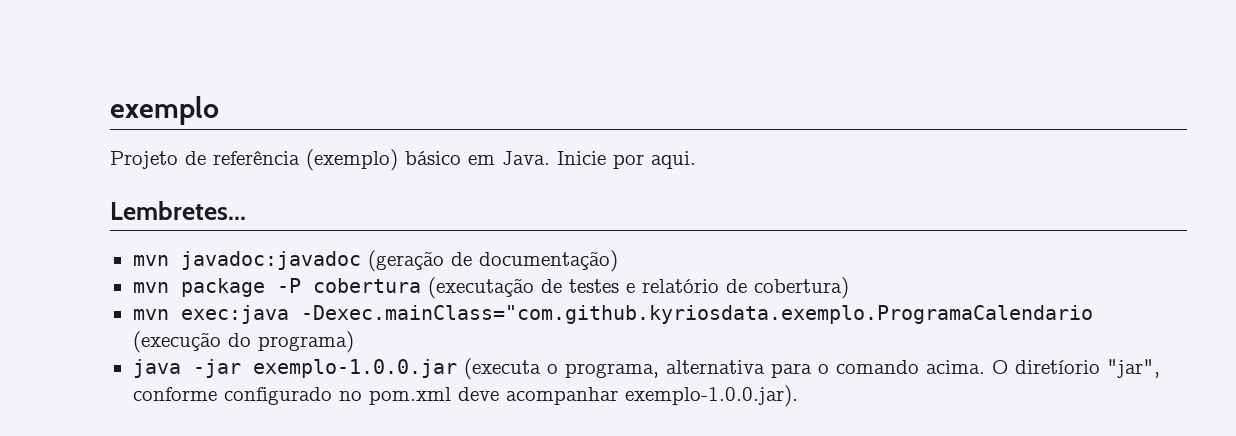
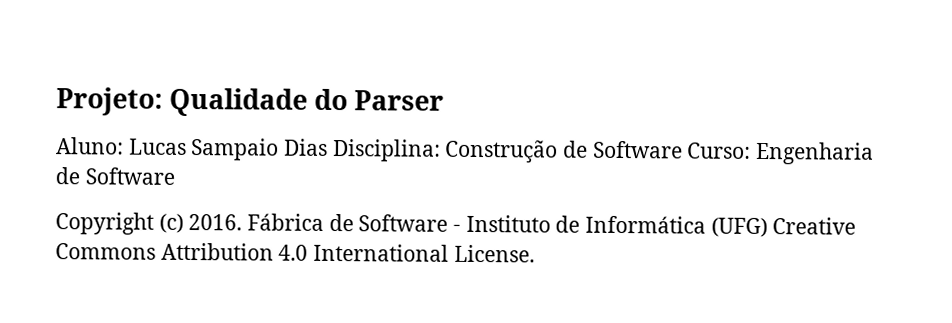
- exemplo
- Projeto de referência (exemplo) básico em Java. Inicie por aqui.
- Lembretes...
- mvn javadoc:javadoc (geração de documentação)
- mvn package -P cobertura (executação de testes e relatório de cobertura)
- mvn exec:java -Dexec.mainClass="com.github.kyriosdata.exemplo.ProgramaCalendario (execução do programa)
- java -jar exemplo-1.0.0.jar (executa o programa, alternativa para o comando acima. O diretíorio "jar", conforme configurado no pom.xml deve acompanhar exemplo-1.0.0.jar).
+ Projeto: Qualidade do Parser
+ Aluno: Lucas Sampaio Dias Disciplina: Construção de Software Curso: Engenharia de Software
+ Copyright (c) 2016. Fábrica de Software - Instituto de Informática (UFG) Creative Commons Attribution 4.0 International License.

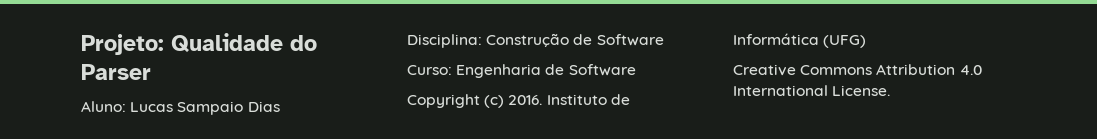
- Aluno: Lucas Sampaio Dias Disciplina: Construção de Software Curso: Engenharia de Software
+ Aluno: Lucas Sampaio Dias
+ Disciplina: Construção de Software
+ Curso: Engenharia de Software
- Fábrica de Software - Instituto de Informática (UFG) Creative Commons Attribution 4.0 International License.
+ Instituto de Informática (UFG)
+ Creative Commons Attribution 4.0 International License.

